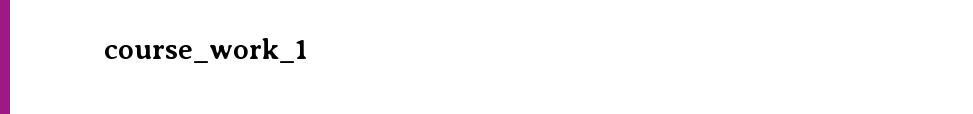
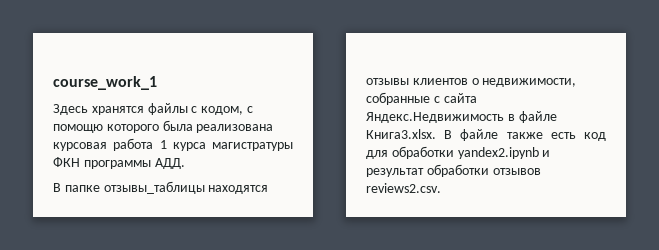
+ Здесь хранятся файлы с кодом, с помощю которого была реализована курсовая работа 1 курса магистратуры ФКН программы АДД.
+ В папке отзывы_таблицы находятся отзывы клиентов о недвижимости, собранные с сайта Яндекс.Недвижимость в файле Книга3.xlsx. В файле также есть код для обработки yandex2.ipynb и результат обработки отзывов reviews2.csv.

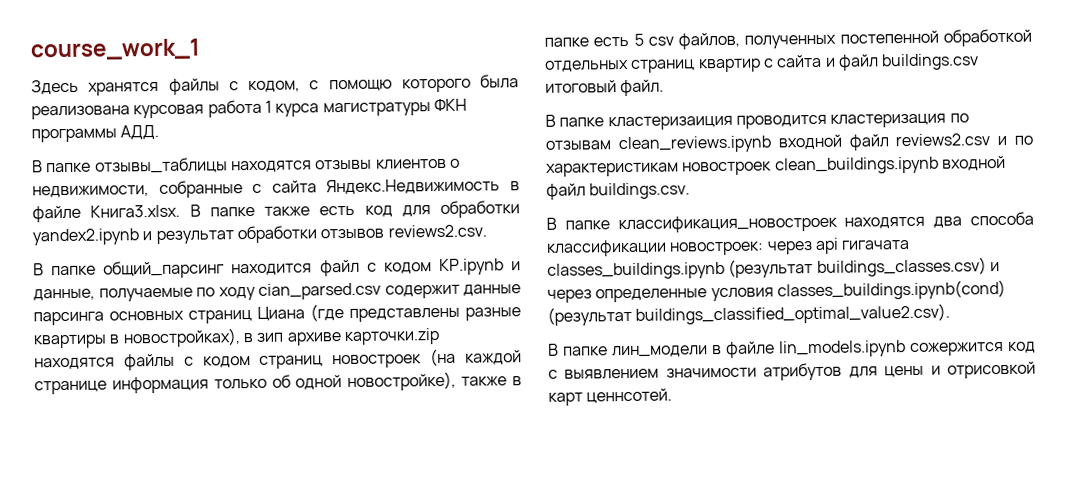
- В папке отзывы_таблицы находятся отзывы клиентов о недвижимости, собранные с сайта Яндекс.Недвижимость в файле Книга3.xlsx. В файле также есть код для обработки yandex2.ipynb и результат обработки отзывов reviews2.csv.
+ В папке отзывы_таблицы находятся отзывы клиентов о недвижимости, собранные с сайта Яндекс.Недвижимость в файле Книга3.xlsx. В папке также есть код для обработки yandex2.ipynb и результат обработки отзывов reviews2.csv.
+ В папке общий_парсинг находится файл с кодом KP.ipynb и данные, получаемые по ходу cian_parsed.csv содержит данные парсинга основных страниц Циана (где представлены разные квартиры в новостройках), в зип архиве карточки.zip находятся файлы с кодом страниц новостроек (на каждой странице информация только об одной новостройке), также в папке есть 5 csv файлов, полученных постепенной обработкой отдельных страниц квартир с сайта и файл buildings.csv итоговый файл.
+ В папке кластеризаиция проводится кластеризация по отзывам clean_reviews.ipynb входной файл reviews2.csv и по характеристикам новостроек clean_buildings.ipynb входной файл buildings.csv.
+ В папке классификация_новостроек находятся два способа классификации новостроек: через api гигачата classes_buildings.ipynb (результат buildings_classes.csv) и через определенные условия classes_buildings.ipynb(cond) (результат buildings_classified_optimal_value2.csv).
+ В папке лин_модели в файле lin_models.ipynb сожержится код с выявлением значимости атрибутов для цены и отрисовкой карт ценнсотей.

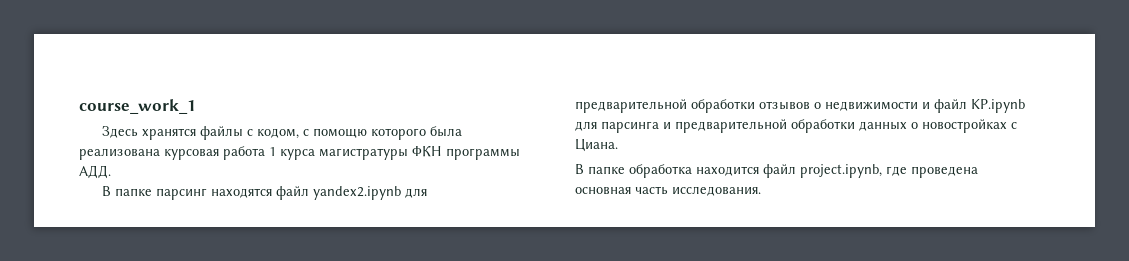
- В папке отзывы_таблицы находятся отзывы клиентов о недвижимости, собранные с сайта Яндекс.Недвижимость в файле Книга3.xlsx. В папке также есть код для обработки yandex2.ipynb и результат обработки отзывов reviews2.csv.
- В папке общий_парсинг находится файл с кодом KP.ipynb и данные, получаемые по ходу cian_parsed.csv содержит данные парсинга основных страниц Циана (где представлены разные квартиры в новостройках), в зип архиве карточки.zip находятся файлы с кодом страниц новостроек (на каждой странице информация только об одной новостройке), также в папке есть 5 csv файлов, полученных постепенной обработкой отдельных страниц квартир с сайта и файл buildings.csv итоговый файл.
- В папке кластеризаиция проводится кластеризация по отзывам clean_reviews.ipynb входной файл reviews2.csv и по характеристикам новостроек clean_buildings.ipynb входной файл buildings.csv.
- В папке классификация_новостроек находятся два способа классификации новостроек: через api гигачата classes_buildings.ipynb (результат buildings_classes.csv) и через определенные условия classes_buildings.ipynb(cond) (результат buildings_classified_optimal_value2.csv).
- В папке лин_модели в файле lin_models.ipynb сожержится код с выявлением значимости атрибутов для цены и отрисовкой карт ценнсотей.
+ В папке парсинг находятся файл yandex2.ipynb для предварительной обработки отзывов о недвижимости и файл KP.ipynb для парсинга и предварительной обработки данных о новостройках с Циана.
+ В папке обработка находится файл project.ipynb, где проведена основная часть исследования.

